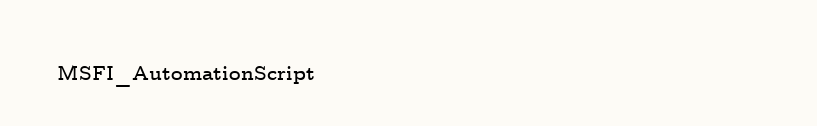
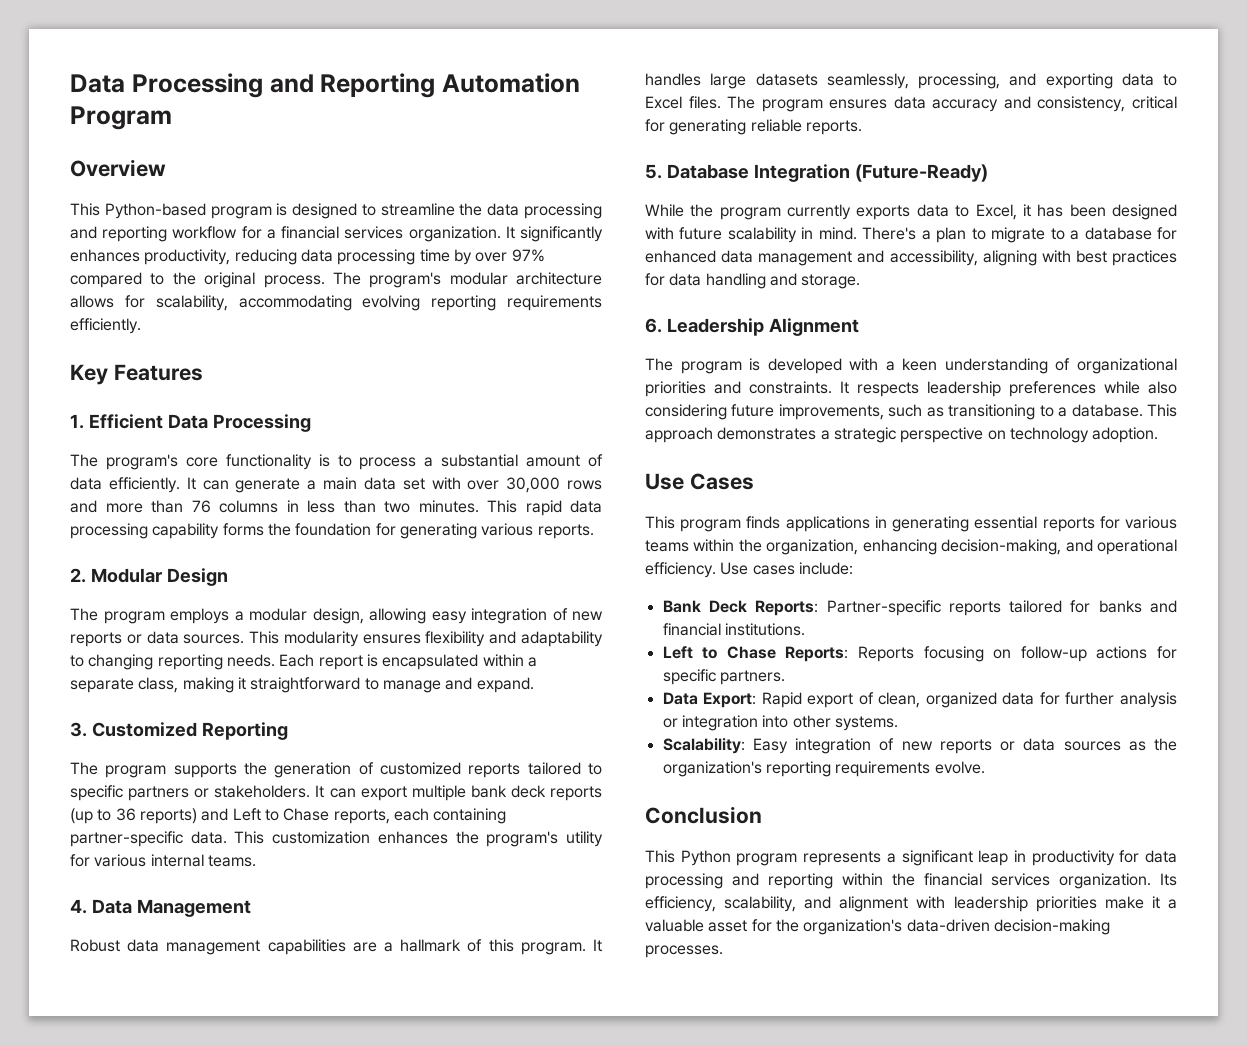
- MSFI_AutomationScript
+ Data Processing and Reporting Automation Program
+ Overview
+ This Python-based program is designed to streamline the data processing and reporting workflow for a financial services organization. It significantly enhances productivity, reducing data processing time by over 97% compared to the original process. The program's modular architecture allows for scalability, accommodating evolving reporting requirements efficiently.
+ Key Features
+ 1. Efficient Data Processing
+ The program's core functionality is to process a substantial amount of data efficiently. It can generate a main data set with over 30,000 rows and more than 76 columns in less than two minutes. This rapid data processing capability forms the foundation for generating various reports.
+ 2. Modular Design
+ The program employs a modular design, allowing easy integration of new reports or data sources. This modularity ensures flexibility and adaptability to changing reporting needs. Each report is encapsulated within a separate class, making it straightforward to manage and expand.
+ 3. Customized Reporting
+ The program supports the generation of customized reports tailored to specific partners or stakeholders. It can export multiple bank deck reports (up to 36 reports) and Left to Chase reports, each containing partner-specific data. This customization enhances the program's utility for various internal teams.
+ 4. Data Management
+ Robust data management capabilities are a hallmark of this program. It handles large datasets seamlessly, processing, and exporting data to Excel files. The program ensures data accuracy and consistency, critical for generating reliable reports.
+ 5. Database Integration (Future-Ready)
+ While the program currently exports data to Excel, it has been designed with future scalability in mind. There's a plan to migrate to a database for enhanced data management and accessibility, aligning with best practices for data handling and storage.
+ 6. Leadership Alignment
+ The program is developed with a keen understanding of organizational priorities and constraints. It respects leadership preferences while also considering future improvements, such as transitioning to a database. This approach demonstrates a strategic perspective on technology adoption.
+ Use Cases
+ This program finds applications in generating essential reports for various teams within the organization, enhancing decision-making, and operational efficiency. Use cases include:
+ Bank Deck Reports: Partner-specific reports tailored for banks and financial institutions.
+ Left to Chase Reports: Reports focusing on follow-up actions for specific partners.
+ Data Export: Rapid export of clean, organized data for further analysis or integration into other systems.
+ Scalability: Easy integration of new reports or data sources as the organization's reporting requirements evolve.
+ Conclusion
+ This Python program represents a significant leap in productivity for data processing and reporting within the financial services organization. Its efficiency, scalability, and alignment with leadership priorities make it a valuable asset for the organization's data-driven decision-making processes.

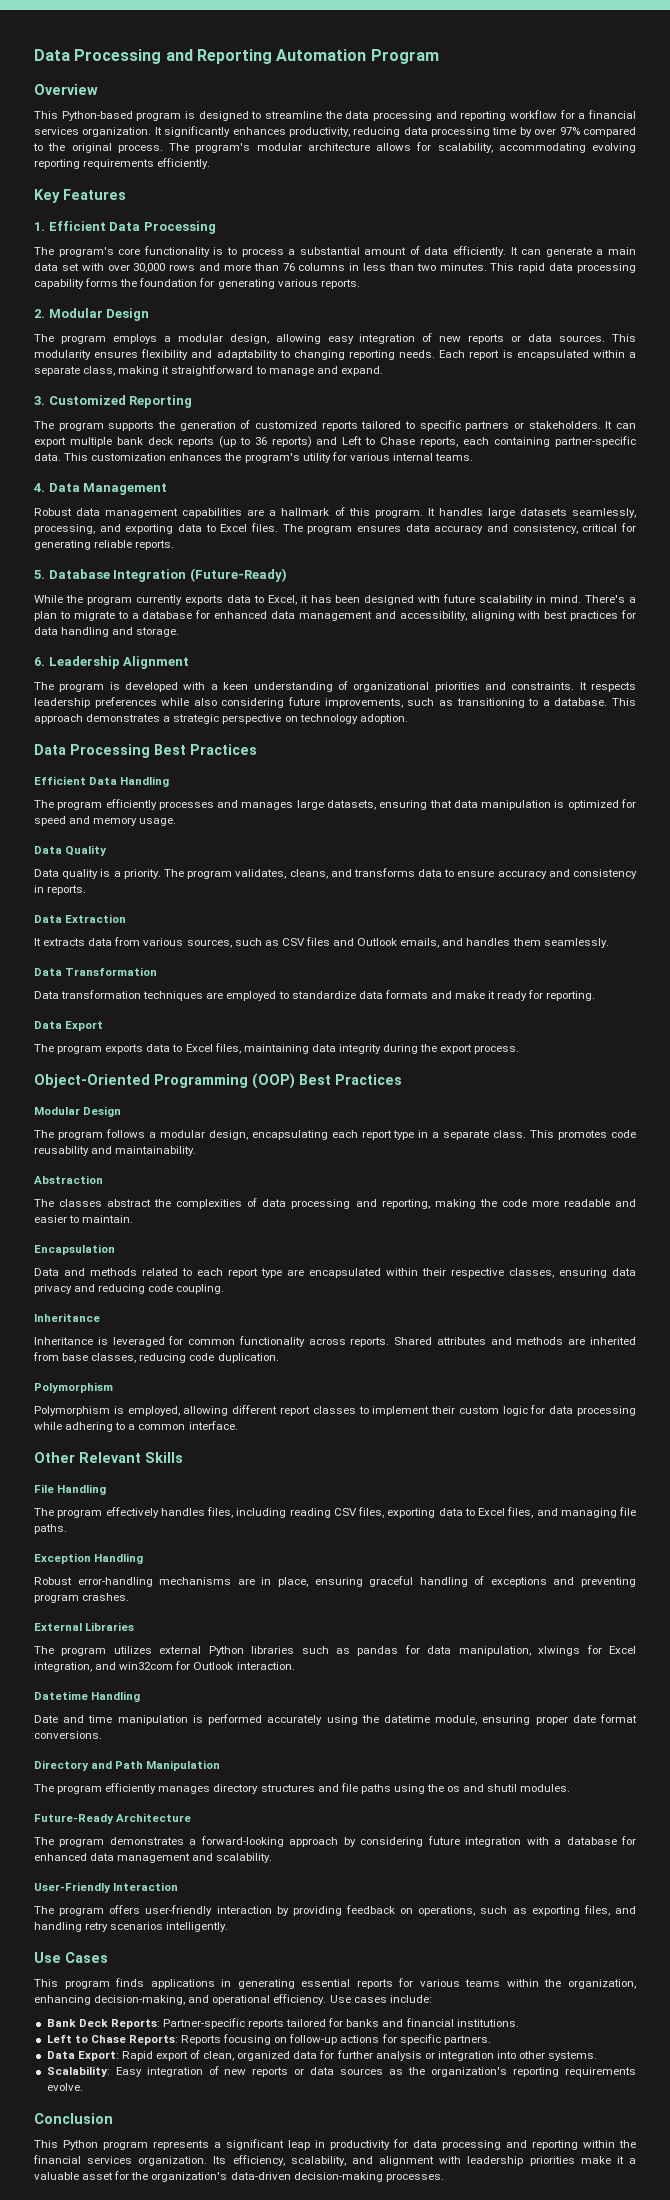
+ Data Processing Best Practices
+ Efficient Data Handling
+ The program efficiently processes and manages large datasets, ensuring that data manipulation is optimized for speed and memory usage.
+ Data Quality
+ Data quality is a priority. The program validates, cleans, and transforms data to ensure accuracy and consistency in reports.
+ Data Extraction
+ It extracts data from various sources, such as CSV files and Outlook emails, and handles them seamlessly.
+ Data Transformation
+ Data transformation techniques are employed to standardize data formats and make it ready for reporting.
+ Data Export
+ The program exports data to Excel files, maintaining data integrity during the export process.
+ Object-Oriented Programming (OOP) Best Practices
+ Modular Design
+ The program follows a modular design, encapsulating each report type in a separate class. This promotes code reusability and maintainability.
+ Abstraction
+ The classes abstract the complexities of data processing and reporting, making the code more readable and easier to maintain.
+ Encapsulation
+ Data and methods related to each report type are encapsulated within their respective classes, ensuring data privacy and reducing code coupling.
+ Inheritance
+ Inheritance is leveraged for common functionality across reports. Shared attributes and methods are inherited from base classes, reducing code duplication.
+ Polymorphism
+ Polymorphism is employed, allowing different report classes to implement their custom logic for data processing while adhering to a common interface.
+ Other Relevant Skills
+ File Handling
+ The program effectively handles files, including reading CSV files, exporting data to Excel files, and managing file paths.
+ Exception Handling
+ Robust error-handling mechanisms are in place, ensuring graceful handling of exceptions and preventing program crashes.
+ External Libraries
+ The program utilizes external Python libraries such as pandas for data manipulation, xlwings for Excel integration, and win32com for Outlook interaction.
+ Datetime Handling
+ Date and time manipulation is performed accurately using the datetime module, ensuring proper date format conversions.
+ Directory and Path Manipulation
+ The program efficiently manages directory structures and file paths using the os and shutil modules.
+ Future-Ready Architecture
+ The program demonstrates a forward-looking approach by considering future integration with a database for enhanced data management and scalability.
+ User-Friendly Interaction
+ The program offers user-friendly interaction by providing feedback on operations, such as exporting files, and handling retry scenarios intelligently.

